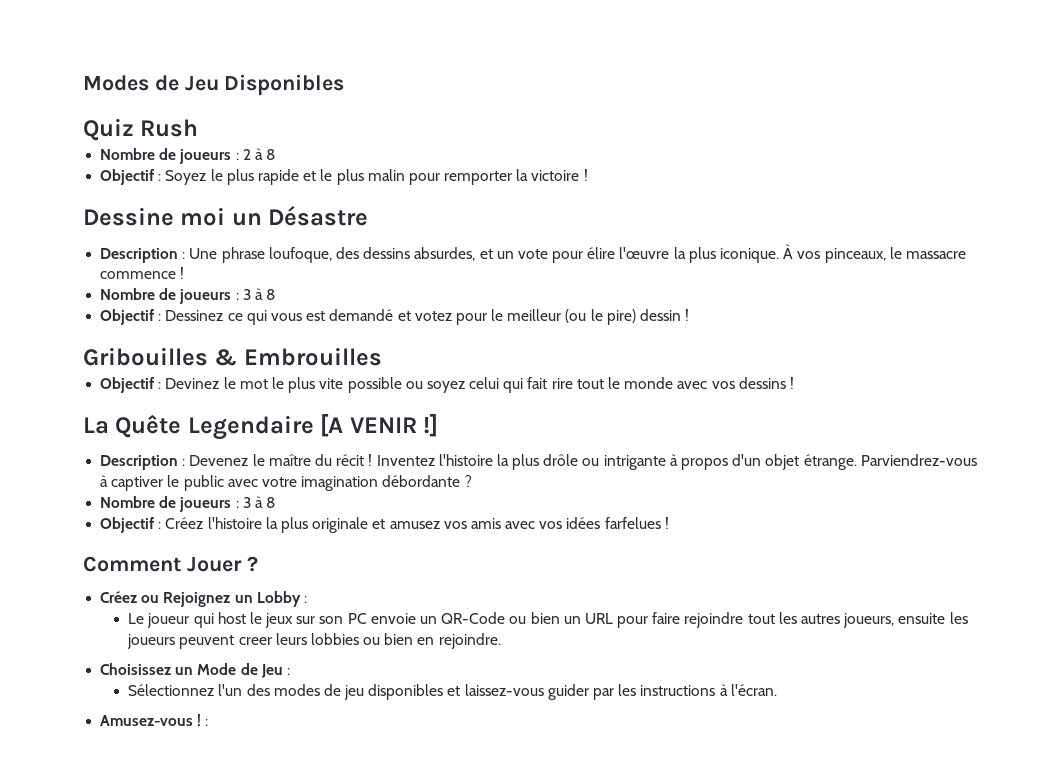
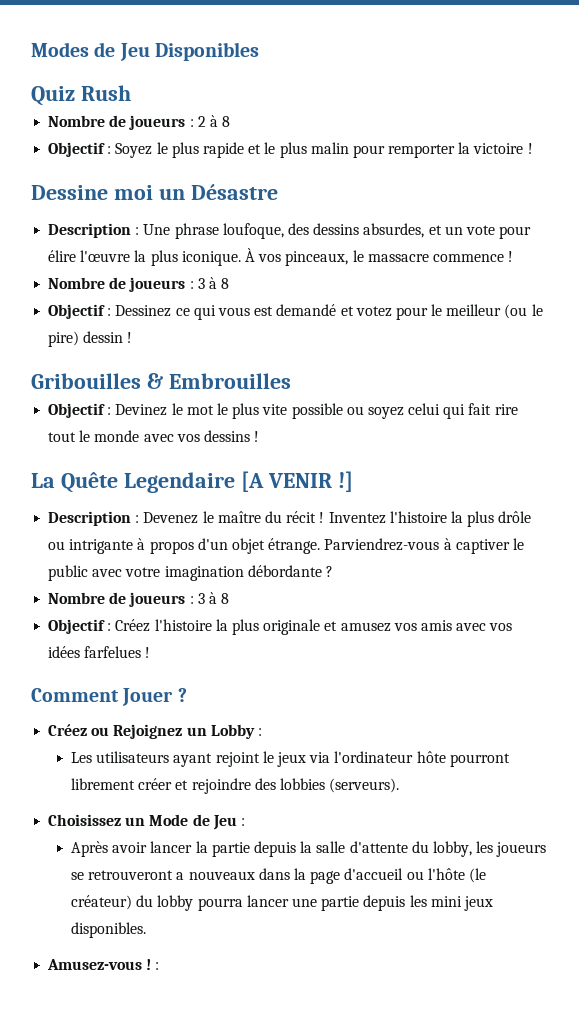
- Le joueur qui host le jeux sur son PC envoie un QR-Code ou bien un URL pour faire rejoindre tout les autres joueurs, ensuite les joueurs peuvent creer leurs lobbies ou bien en rejoindre.
+ Les utilisateurs ayant rejoint le jeux via l'ordinateur hôte pourront librement créer et rejoindre des lobbies (serveurs).
- Sélectionnez l'un des modes de jeu disponibles et laissez-vous guider par les instructions à l'écran.
+ Après avoir lancer la partie depuis la salle d'attente du lobby, les joueurs se retrouveront a nouveaux dans la page d'accueil ou l'hôte (le créateur) du lobby pourra lancer une partie depuis les mini jeux disponibles.

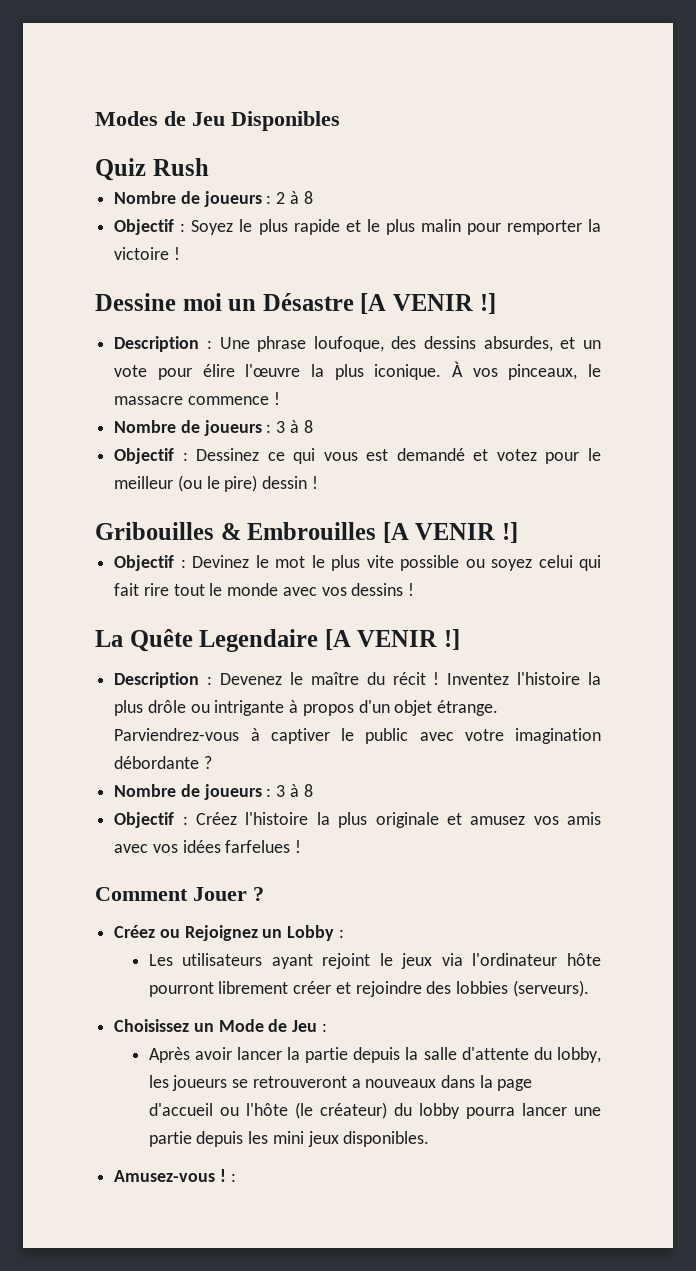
- Dessine moi un Désastre
+ Dessine moi un Désastre [A VENIR !]
- Gribouilles & Embrouilles
+ Gribouilles & Embrouilles [A VENIR !]

